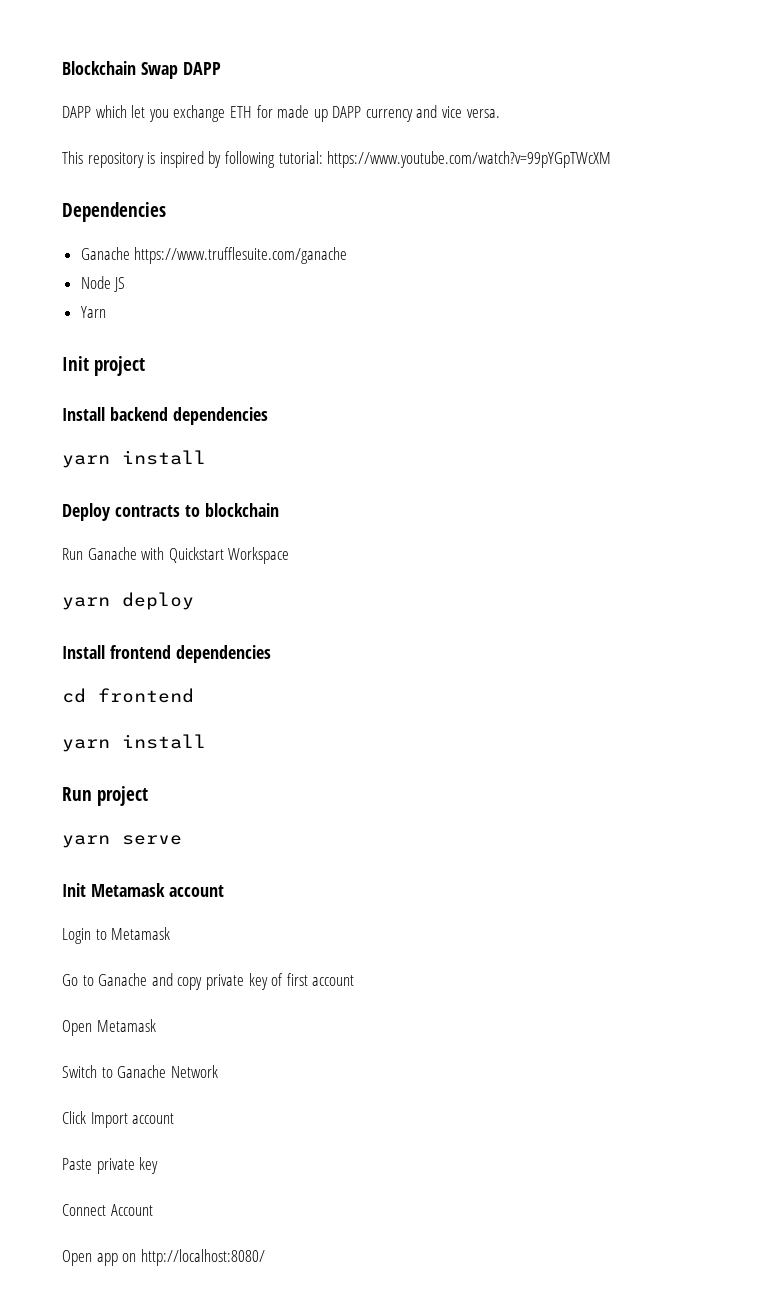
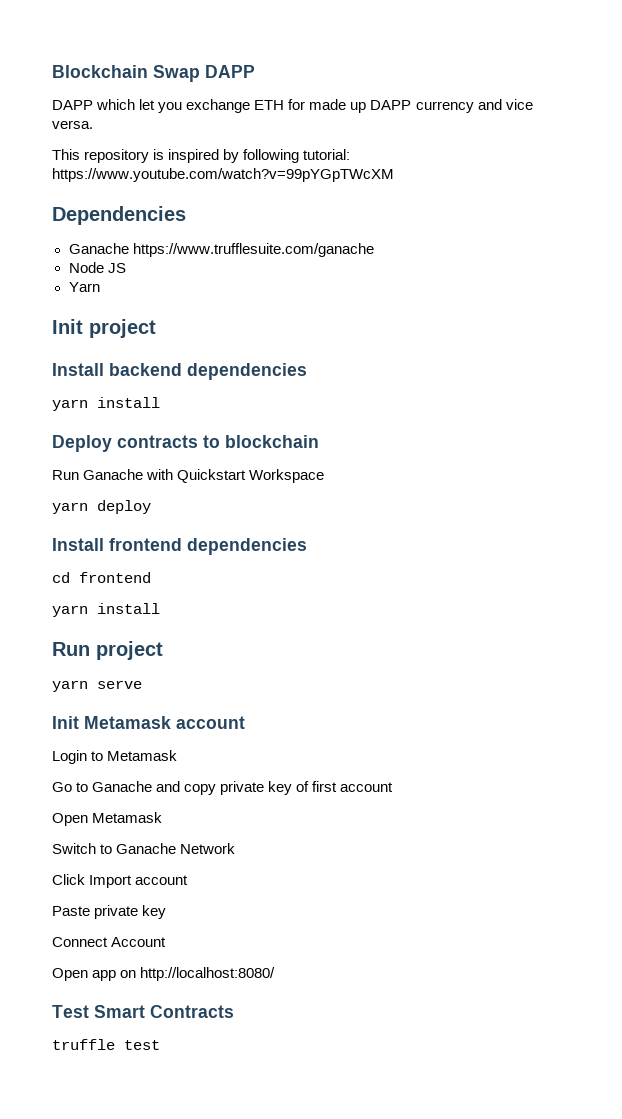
+ Test Smart Contracts
+ truffle test

